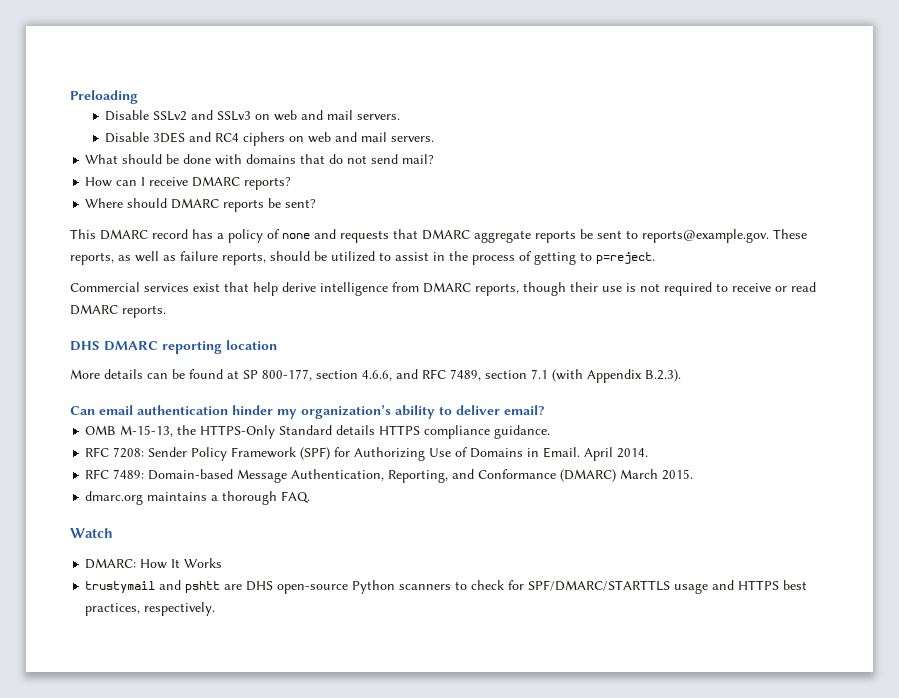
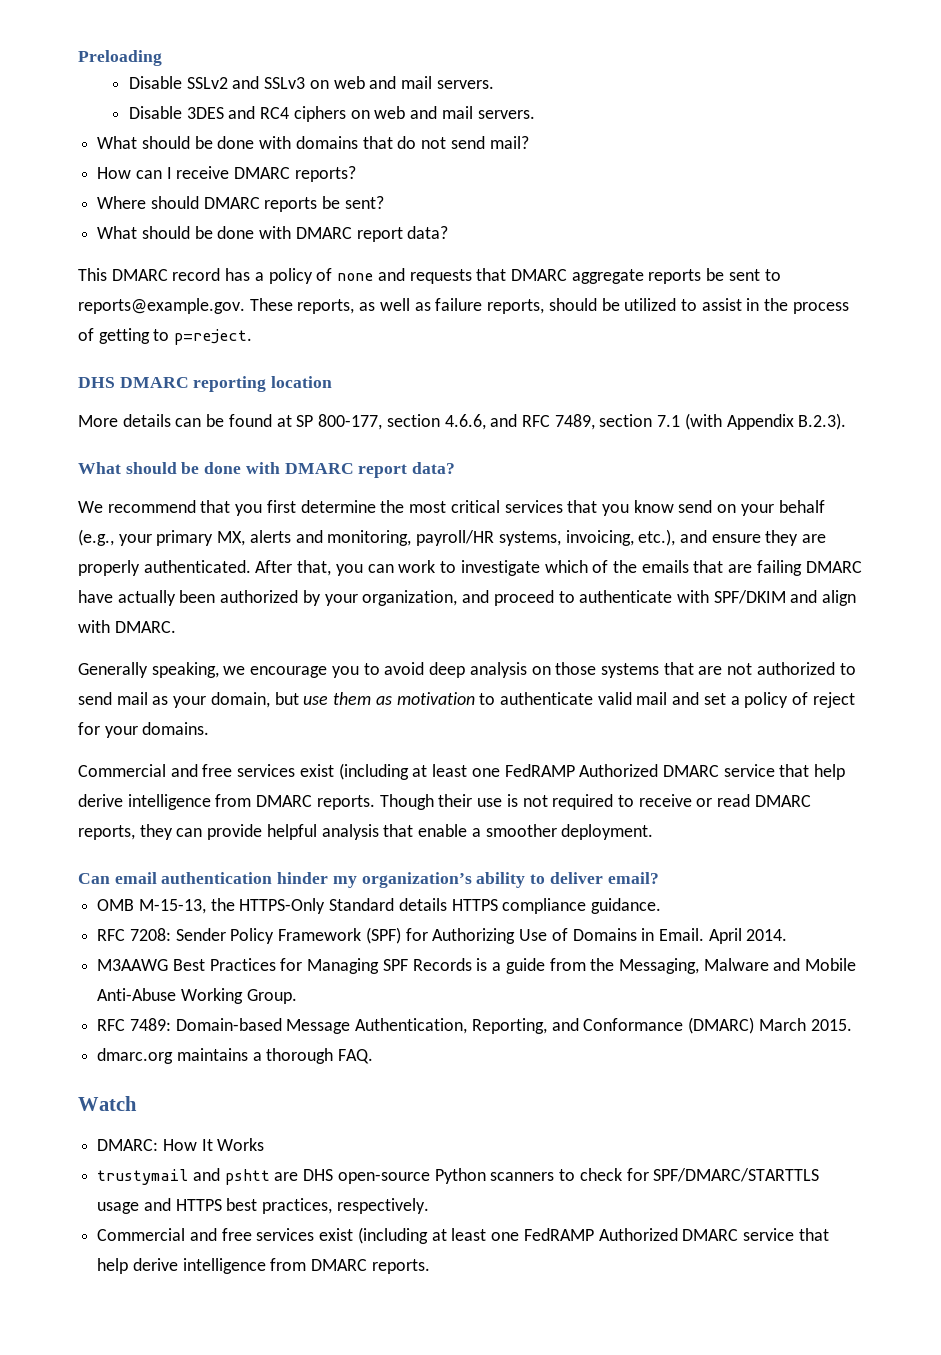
  Where should DMARC reports be sent?
+ What should be done with DMARC report data?
- Commercial services exist that help derive intelligence from DMARC reports, though their use is not required to receive or read DMARC reports.
  More details can be found at SP 800-177, section 4.6.6, and RFC 7489, section 7.1 (with Appendix B.2.3).
+ What should be done with DMARC report data?
+ We recommend that you first determine the most critical services that you know send on your behalf (e.g., your primary MX, alerts and monitoring, payroll/HR systems, invoicing, etc.), and ensure they are properly authenticated. After that, you can work to investigate which of the emails that are failing DMARC have actually been authorized by your organization, and proceed to authenticate with SPF/DKIM and align with DMARC.
+ Generally speaking, we encourage you to avoid deep analysis on those systems that are not authorized to send mail as your domain, but use them as motivation to authenticate valid mail and set a policy of reject for your domains.
+ Commercial and free services exist (including at least one FedRAMP Authorized DMARC service that help derive intelligence from DMARC reports. Though their use is not required to receive or read DMARC reports, they can provide helpful analysis that enable a smoother deployment.
+ M3AAWG Best Practices for Managing SPF Records is a guide from the Messaging, Malware and Mobile Anti-Abuse Working Group.
  trustymail and pshtt are DHS open-source Python scanners to check for SPF/DMARC/STARTTLS usage and HTTPS best practices, respectively.
+ Commercial and free services exist (including at least one FedRAMP Authorized DMARC service that help derive intelligence from DMARC reports.

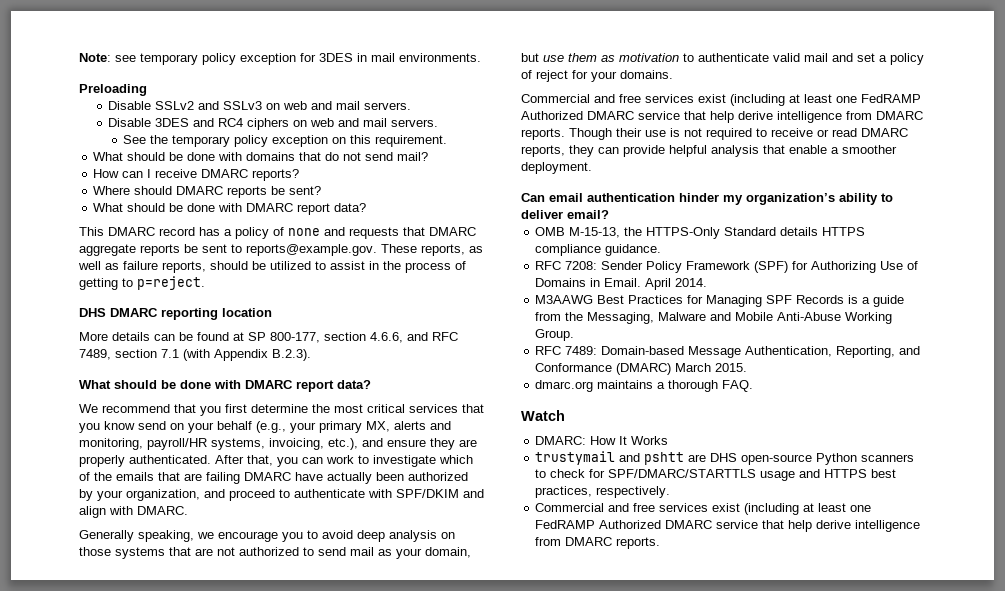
+ Note: see temporary policy exception for 3DES in mail environments.
+ See the temporary policy exception on this requirement.

